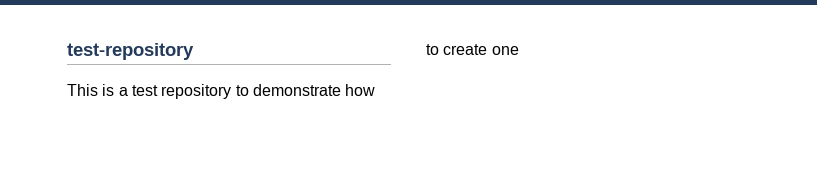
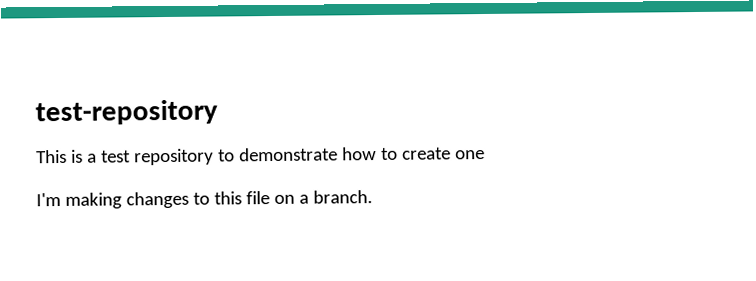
+ I'm making changes to this file on a branch.

